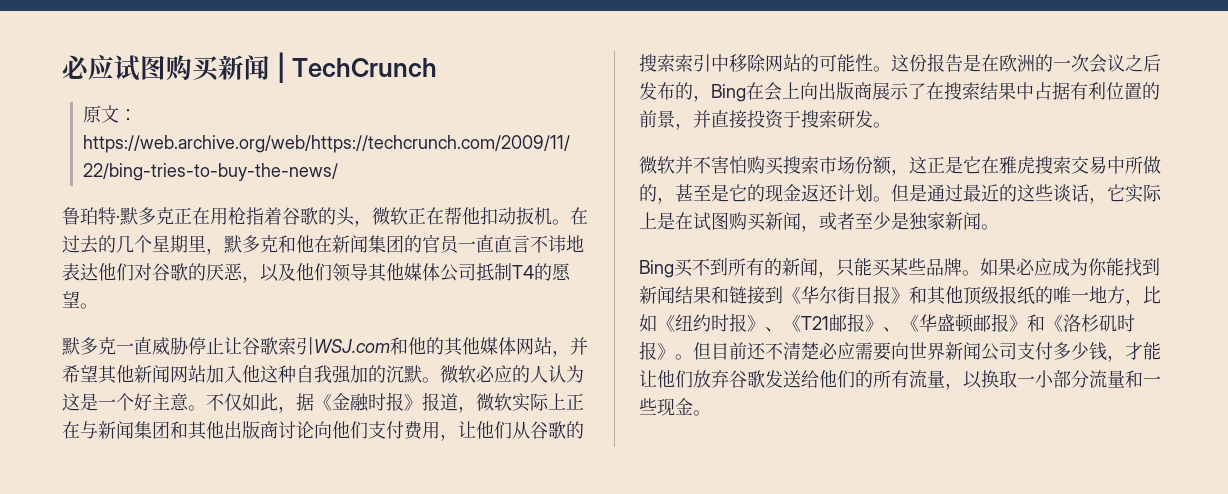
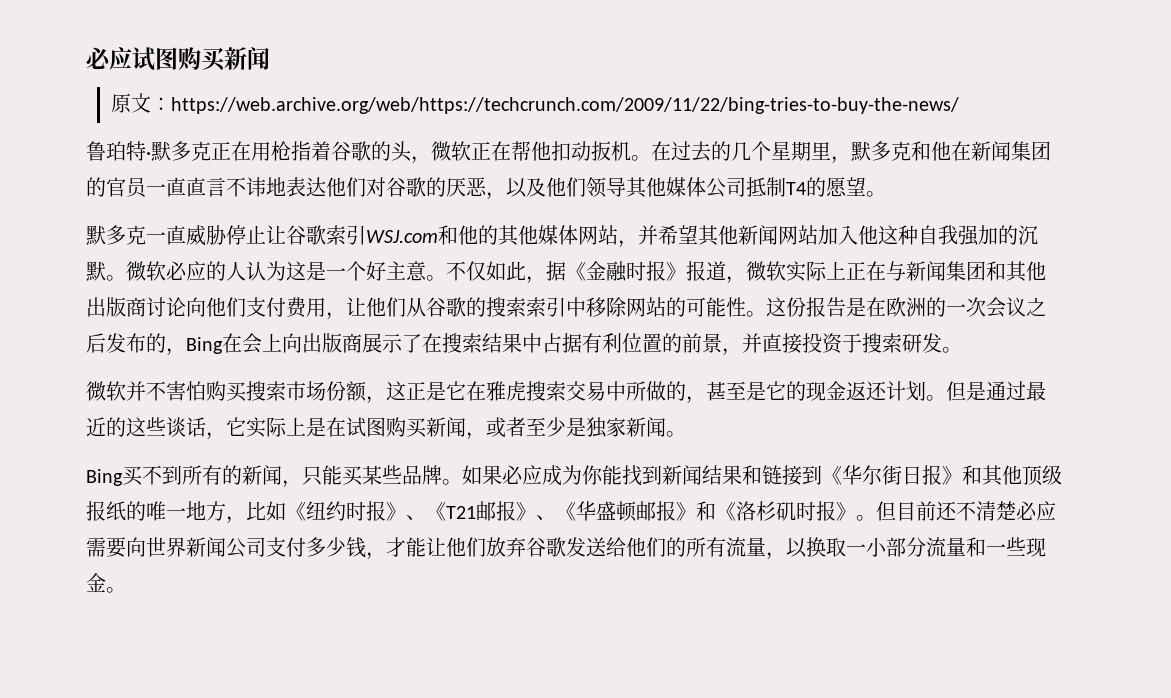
- 必应试图购买新闻 | TechCrunch
+ 必应试图购买新闻

